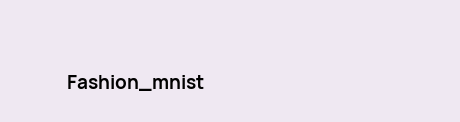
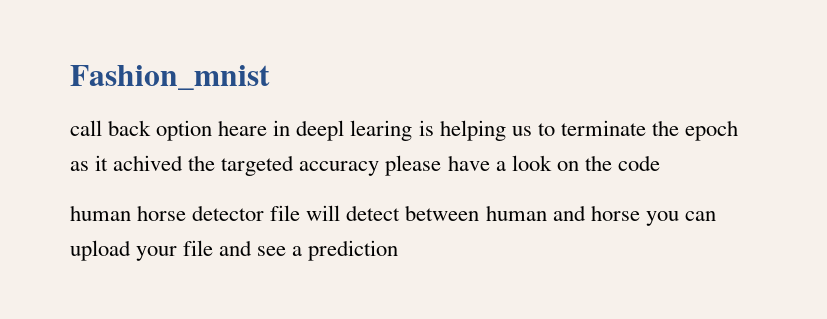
+ call back option heare in deepl learing is helping us to terminate the epoch as it achived the targeted accuracy please have a look on the code
+ human horse detector file will detect between human and horse you can upload your file and see a prediction

